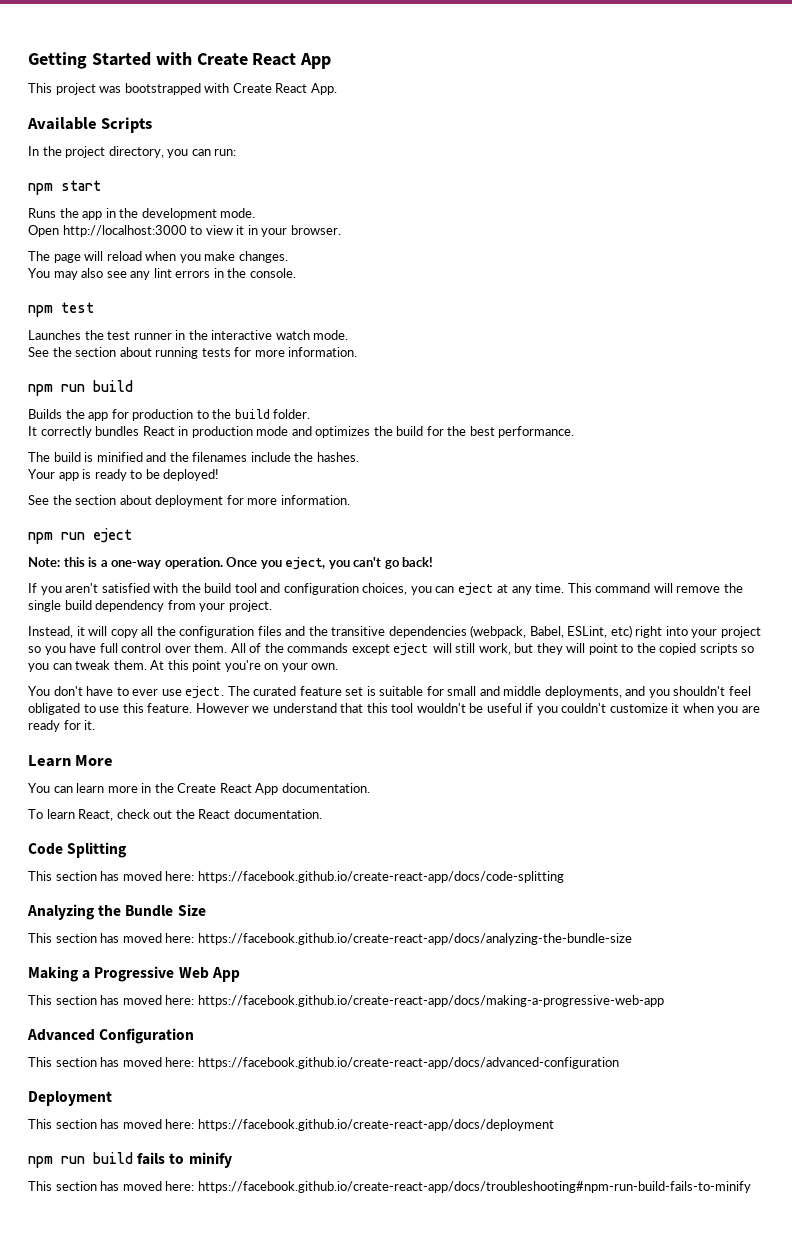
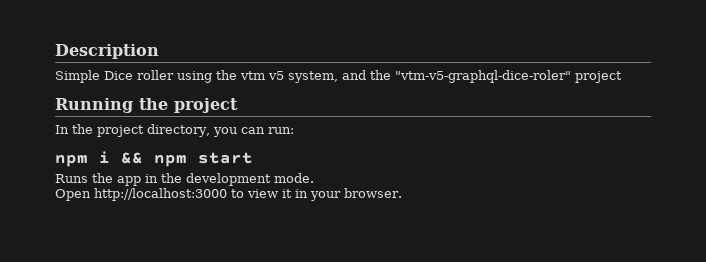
- Getting Started with Create React App
- This project was bootstrapped with Create React App.
- Available Scripts
+ Description
+ Simple Dice roller using the vtm v5 system, and the "vtm-v5-graphql-dice-roler" project
+ Running the project
- npm start
+ npm i && npm start
- The page will reload when you make changes.
- You may also see any lint errors in the console.
- npm test
- Launches the test runner in the interactive watch mode.
- See the section about running tests for more information.
- npm run build
- Builds the app for production to the build folder.
- It correctly bundles React in production mode and optimizes the build for the best performance.
- The build is minified and the filenames include the hashes.
- Your app is ready to be deployed!
- See the section about deployment for more information.
- npm run eject
- Note: this is a one-way operation. Once you eject, you can't go back!
- If you aren't satisfied with the build tool and configuration choices, you can eject at any time. This command will remove the single build dependency from your project.
- Instead, it will copy all the configuration files and the transitive dependencies (webpack, Babel, ESLint, etc) right into your project so you have full control over them. All of the commands except eject will still work, but they will point to the copied scripts so you can tweak them. At this point you're on your own.
- You don't have to ever use eject. The curated feature set is suitable for small and middle deployments, and you shouldn't feel obligated to use this feature. However we understand that this tool wouldn't be useful if you couldn't customize it when you are ready for it.
- Learn More
- You can learn more in the Create React App documentation.
- To learn React, check out the React documentation.
- Code Splitting
- This section has moved here: https://facebook.github.io/create-react-app/docs/code-splitting
- Analyzing the Bundle Size
- This section has moved here: https://facebook.github.io/create-react-app/docs/analyzing-the-bundle-size
- Making a Progressive Web App
- This section has moved here: https://facebook.github.io/create-react-app/docs/making-a-progressive-web-app
- Advanced Configuration
- This section has moved here: https://facebook.github.io/create-react-app/docs/advanced-configuration
- Deployment
- This section has moved here: https://facebook.github.io/create-react-app/docs/deployment
- npm run build fails to minify
- This section has moved here: https://facebook.github.io/create-react-app/docs/troubleshooting#npm-run-build-fails-to-minify

